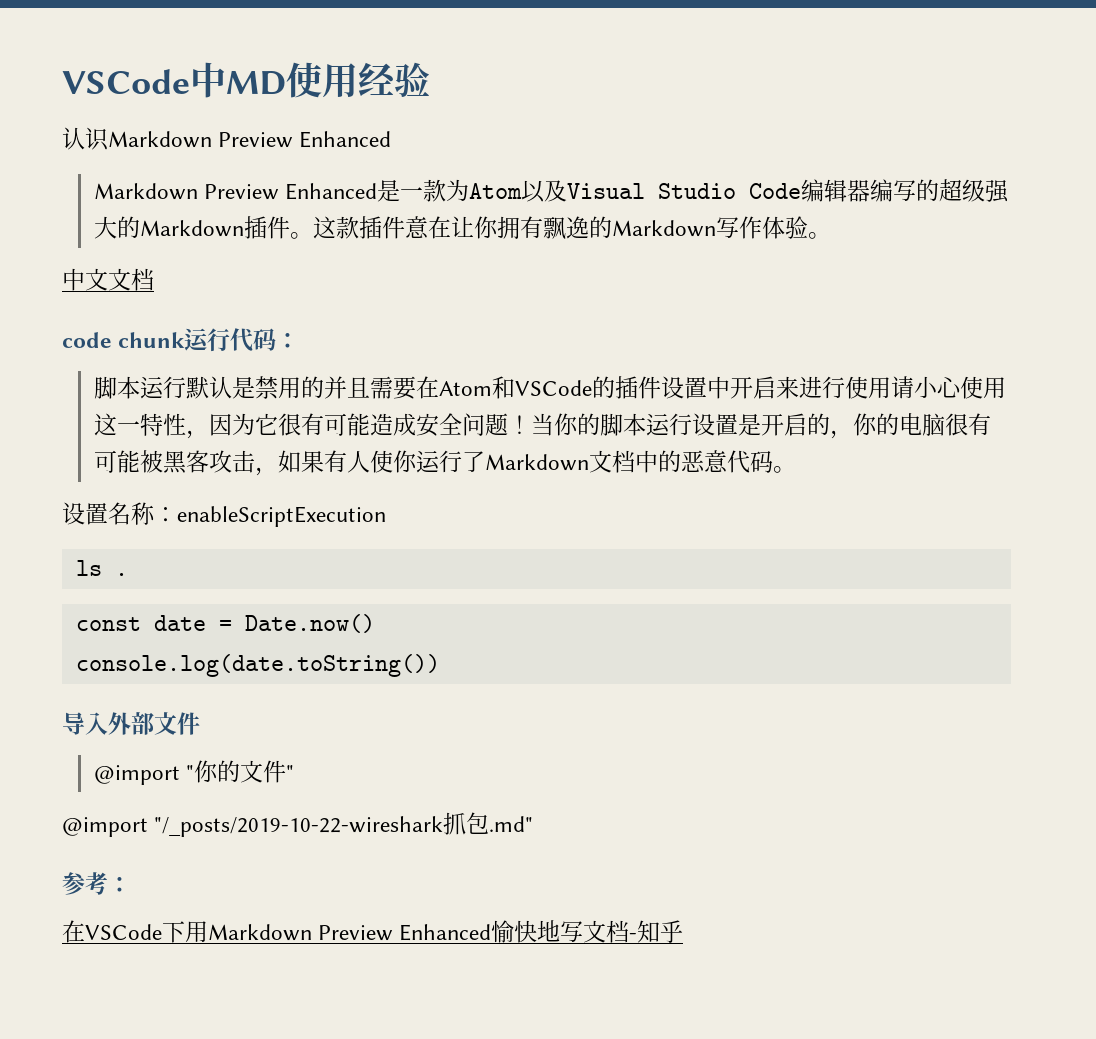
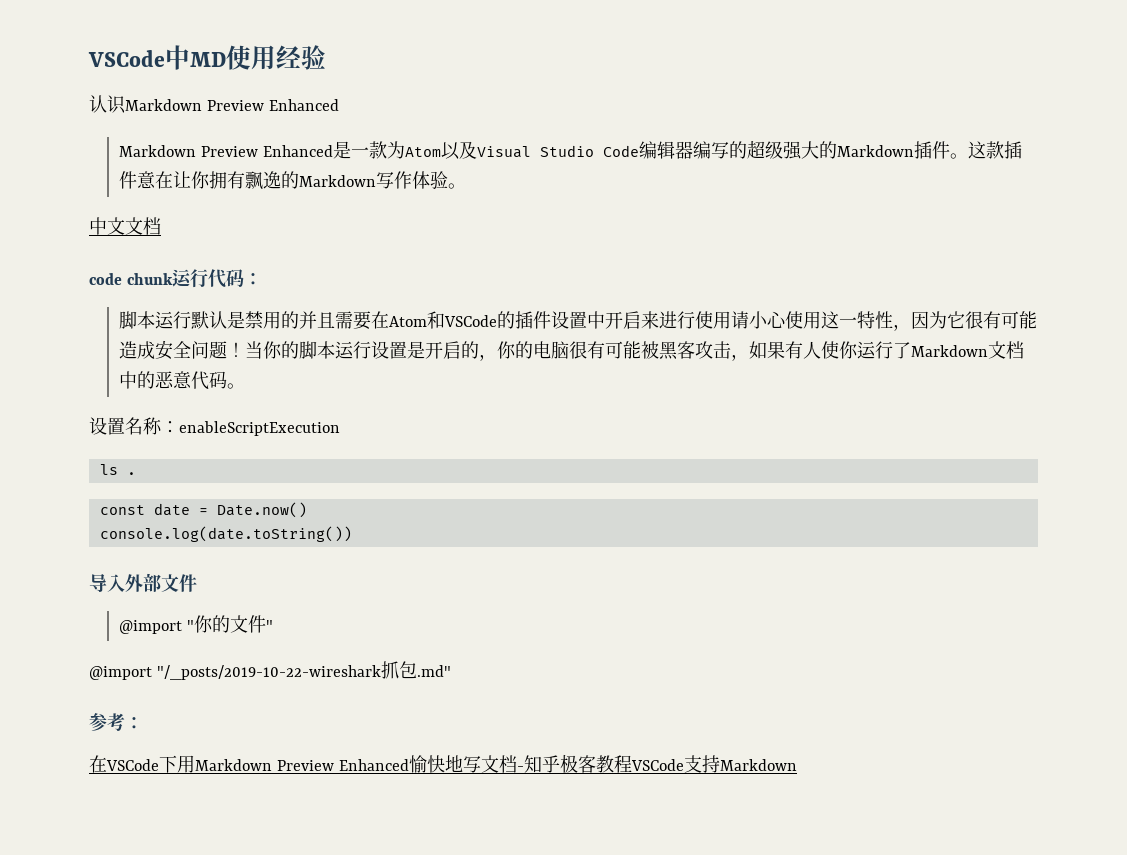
- 在VSCode下用Markdown Preview Enhanced愉快地写文档-知乎
+ 在VSCode下用Markdown Preview Enhanced愉快地写文档-知乎极客教程VSCode支持Markdown

